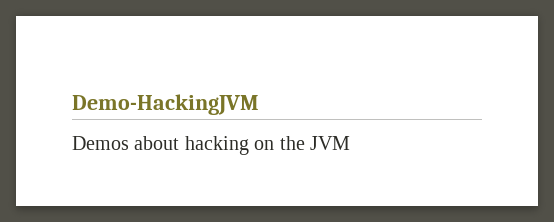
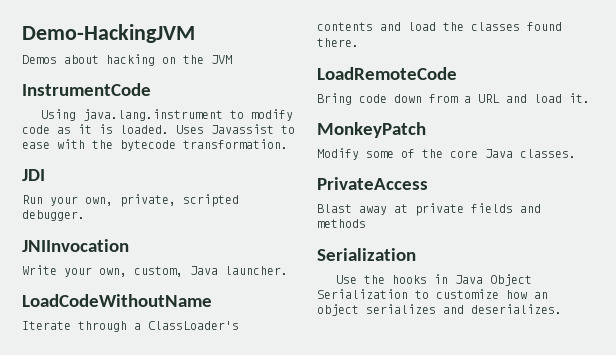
+ InstrumentCode
+ Using java.lang.instrument to modify code as it is loaded. Uses Javassist to ease with the bytecode transformation.
+ JDI
+ Run your own, private, scripted debugger.
+ JNIInvocation
+ Write your own, custom, Java launcher.
+ LoadCodeWithoutName
+ Iterate through a ClassLoader's contents and load the classes found there.
+ LoadRemoteCode
+ Bring code down from a URL and load it.
+ MonkeyPatch
+ Modify some of the core Java classes.
+ PrivateAccess
+ Blast away at private fields and methods
+ Serialization
+ Use the hooks in Java Object Serialization to customize how an object serializes and deserializes.

